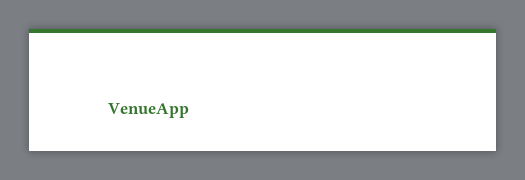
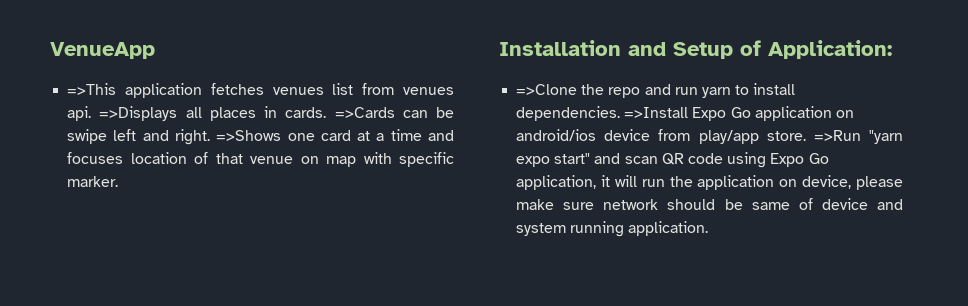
+ =>This application fetches venues list from venues api. =>Displays all places in cards. =>Cards can be swipe left and right. =>Shows one card at a time and focuses location of that venue on map with specific marker.
+ Installation and Setup of Application:
+ =>Clone the repo and run yarn to install dependencies. =>Install Expo Go application on android/ios device from play/app store. =>Run "yarn expo start" and scan QR code using Expo Go application, it will run the application on device, please make sure network should be same of device and system running application.

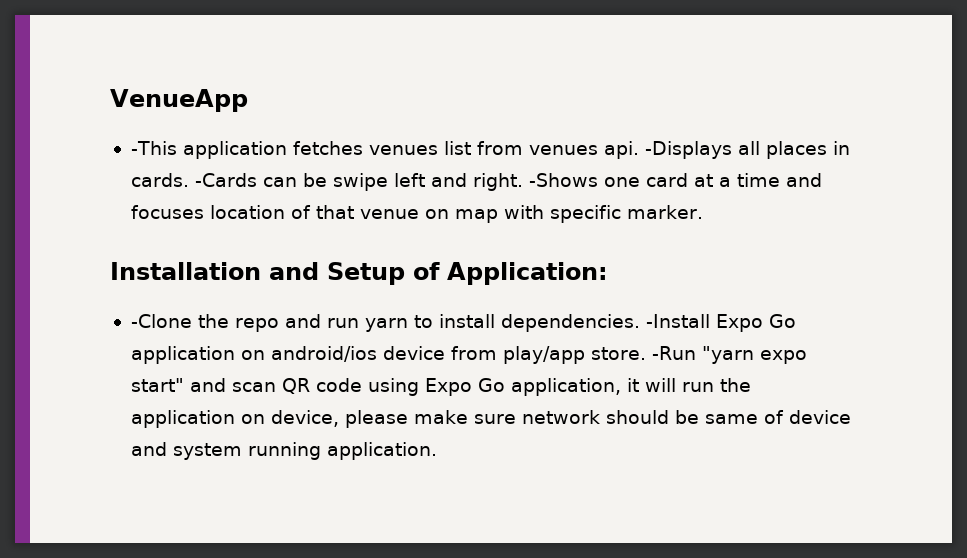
- =>This application fetches venues list from venues api.
+ -This application fetches venues list from venues api.
- =>Displays all places in cards.
+ -Displays all places in cards.
- =>Cards can be swipe left and right.
+ -Cards can be swipe left and right.
- =>Shows one card at a time and focuses location of that venue on map with specific marker.
+ -Shows one card at a time and focuses location of that venue on map with specific marker.
- =>Clone the repo and run yarn to install dependencies.
+ -Clone the repo and run yarn to install dependencies.
- =>Install Expo Go application on android/ios device from play/app store.
+ -Install Expo Go application on android/ios device from play/app store.
- =>Run "yarn expo start" and scan QR code using Expo Go application, it will run the application on device, please make sure network should be same of device and system running application.
+ -Run "yarn expo start" and scan QR code using Expo Go application, it will run the application on device, please make sure network should be same of device and system running application.

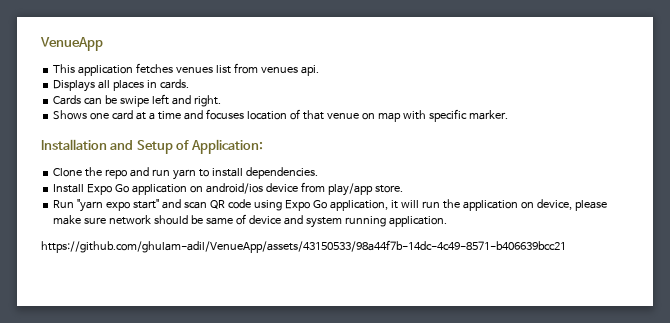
- -This application fetches venues list from venues api. -Displays all places in cards. -Cards can be swipe left and right. -Shows one card at a time and focuses location of that venue on map with specific marker.
+ This application fetches venues list from venues api.
+ Displays all places in cards.
+ Cards can be swipe left and right.
+ Shows one card at a time and focuses location of that venue on map with specific marker.
- -Clone the repo and run yarn to install dependencies. -Install Expo Go application on android/ios device from play/app store. -Run "yarn expo start" and scan QR code using Expo Go application, it will run the application on device, please make sure network should be same of device and system running application.
+ Clone the repo and run yarn to install dependencies.
+ Install Expo Go application on android/ios device from play/app store.
+ Run "yarn expo start" and scan QR code using Expo Go application, it will run the application on device, please make sure network should be same of device and system running application.
+ https://github.com/ghulam-adil/VenueApp/assets/43150533/98a44f7b-14dc-4c49-8571-b406639bcc21

